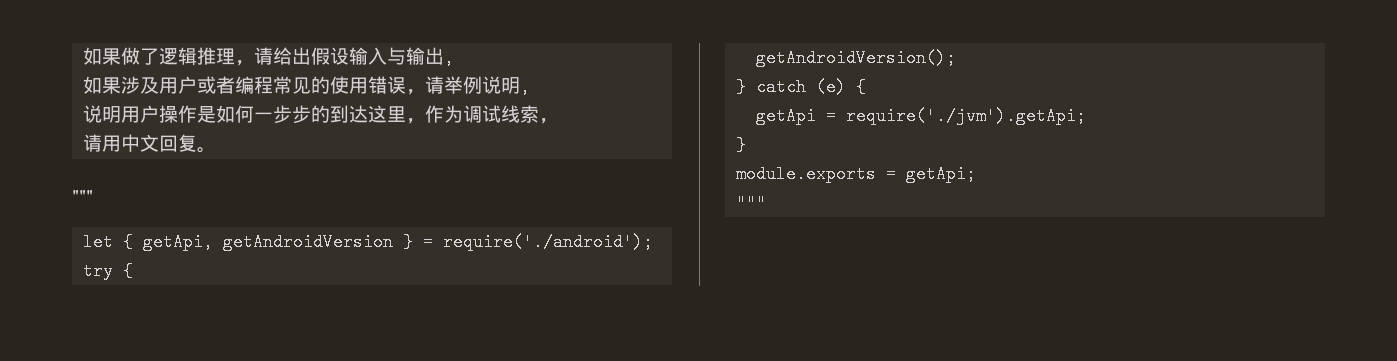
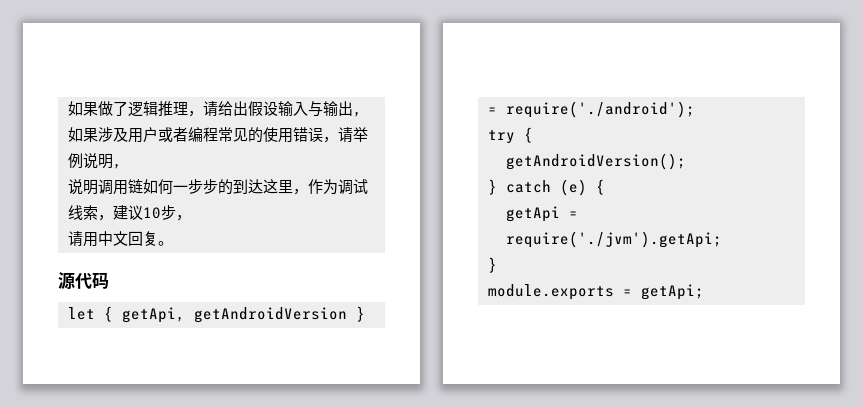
- 说明用户操作是如何一步步的到达这里，作为调试线索，
+ 说明调用链如何一步步的到达这里，作为调试线索，建议10步，
  请用中文回复。
- """
+ 源代码
  module.exports = getApi;
- """

